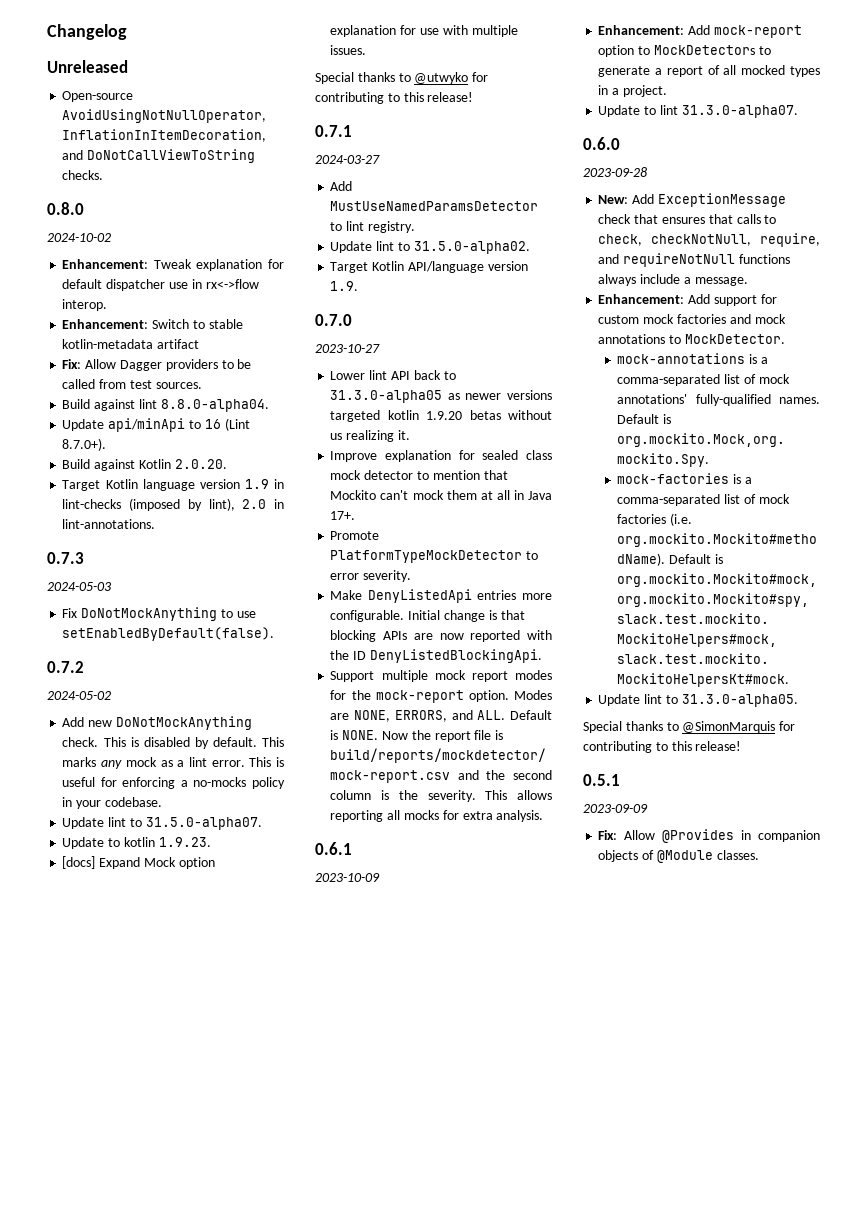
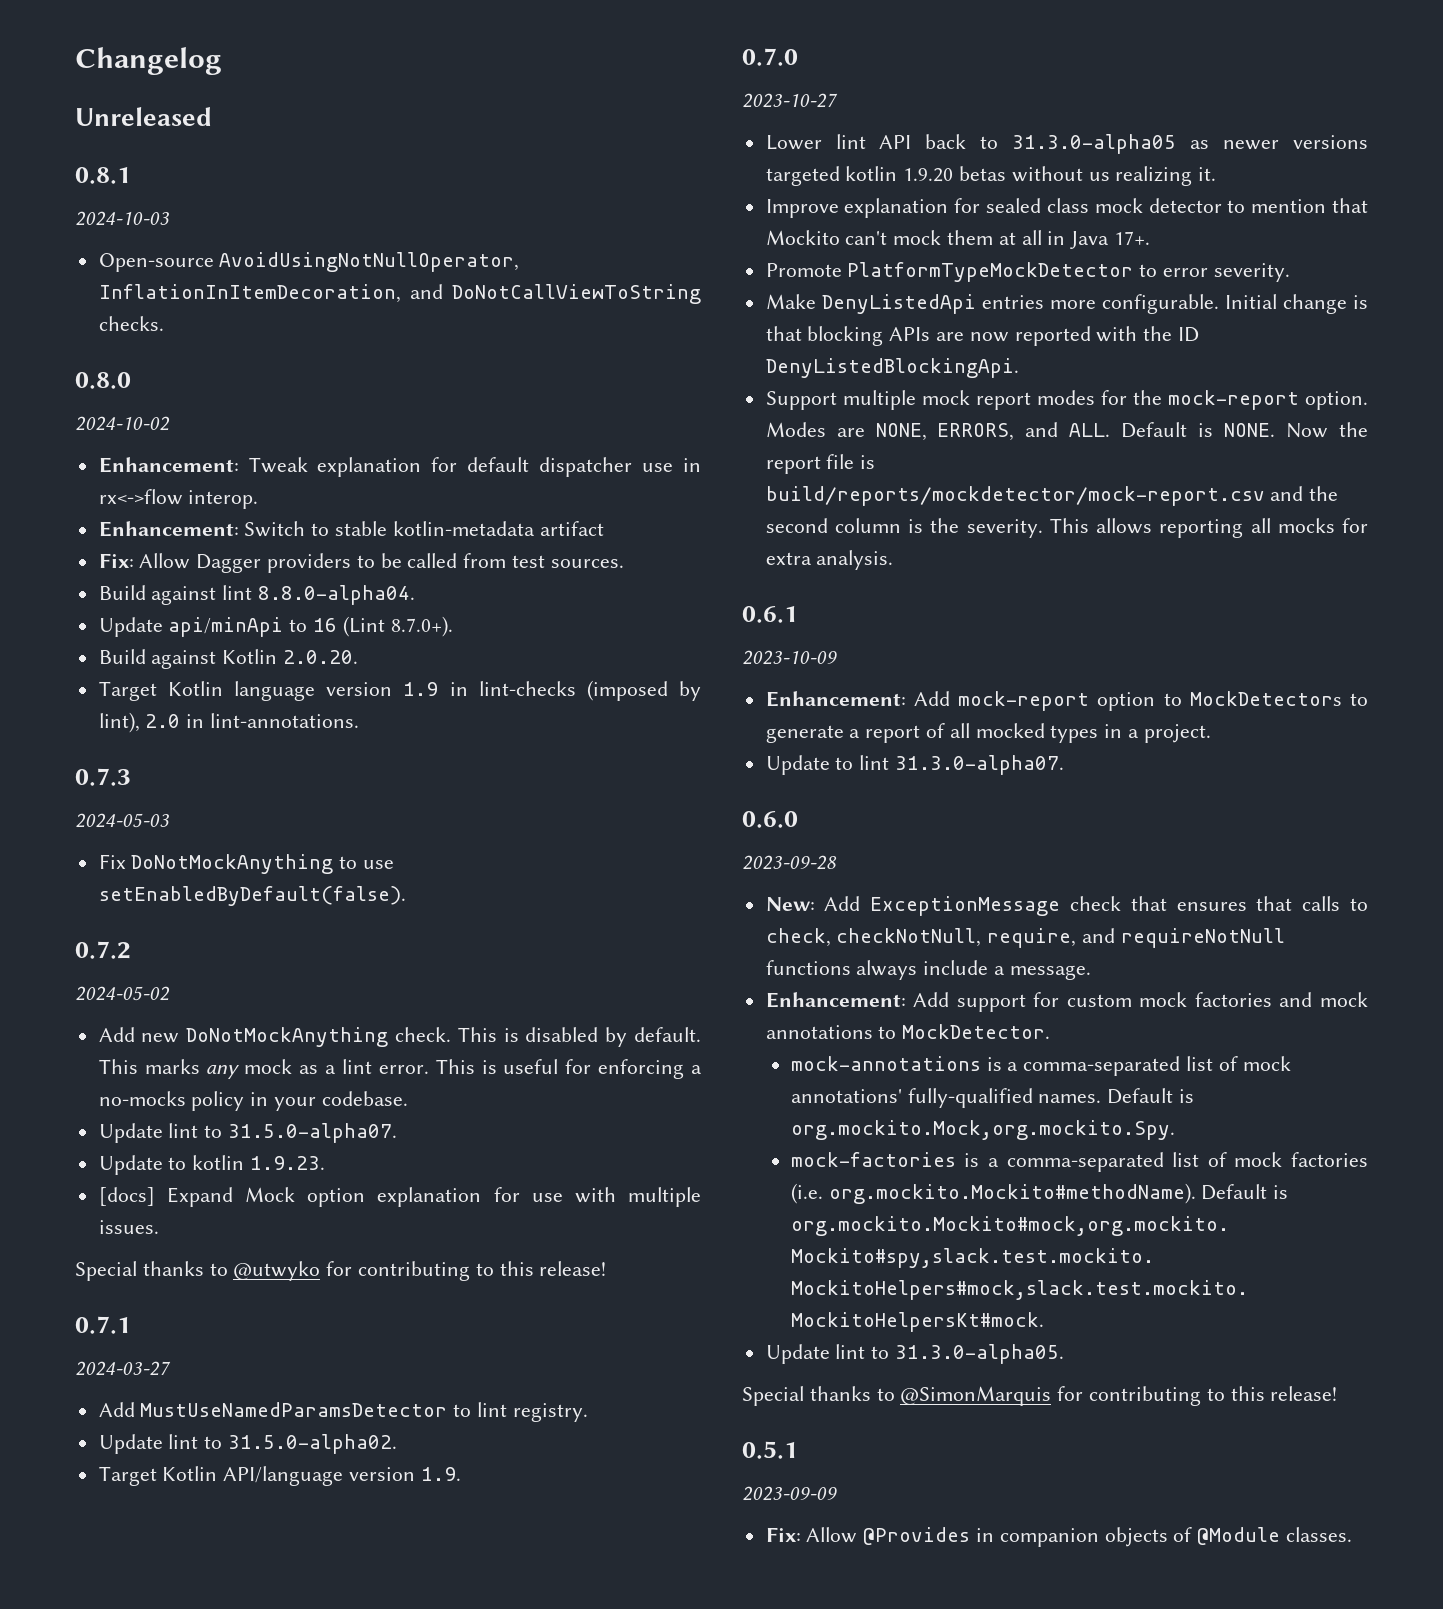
+ 0.8.1
+ 2024-10-03

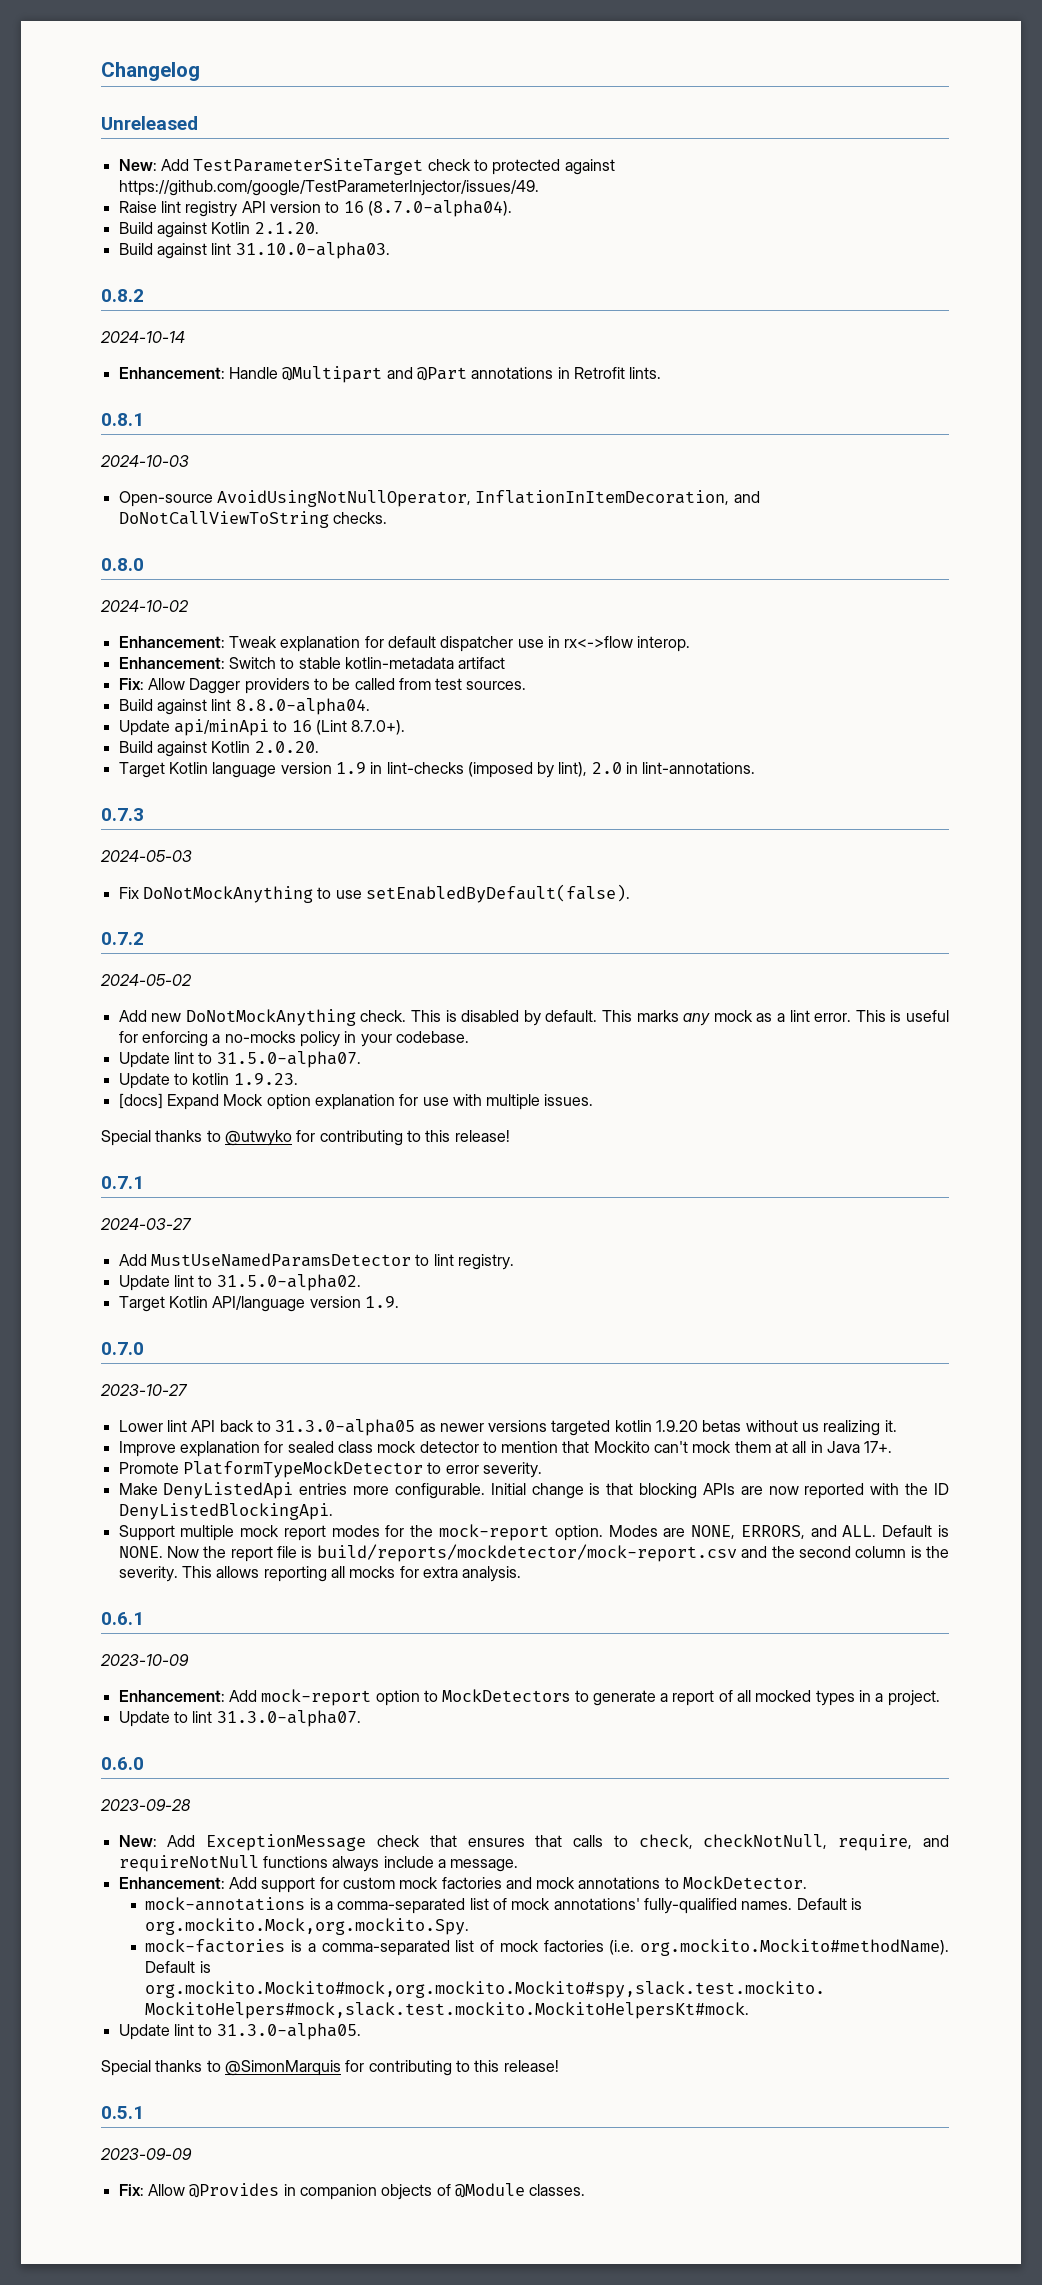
+ New: Add TestParameterSiteTarget check to protected against https://github.com/google/TestParameterInjector/issues/49.
+ Raise lint registry API version to 16 (8.7.0-alpha04).
+ Build against Kotlin 2.1.20.
+ Build against lint 31.10.0-alpha03.
+ 0.8.2
+ 2024-10-14
+ Enhancement: Handle @Multipart and @Part annotations in Retrofit lints.

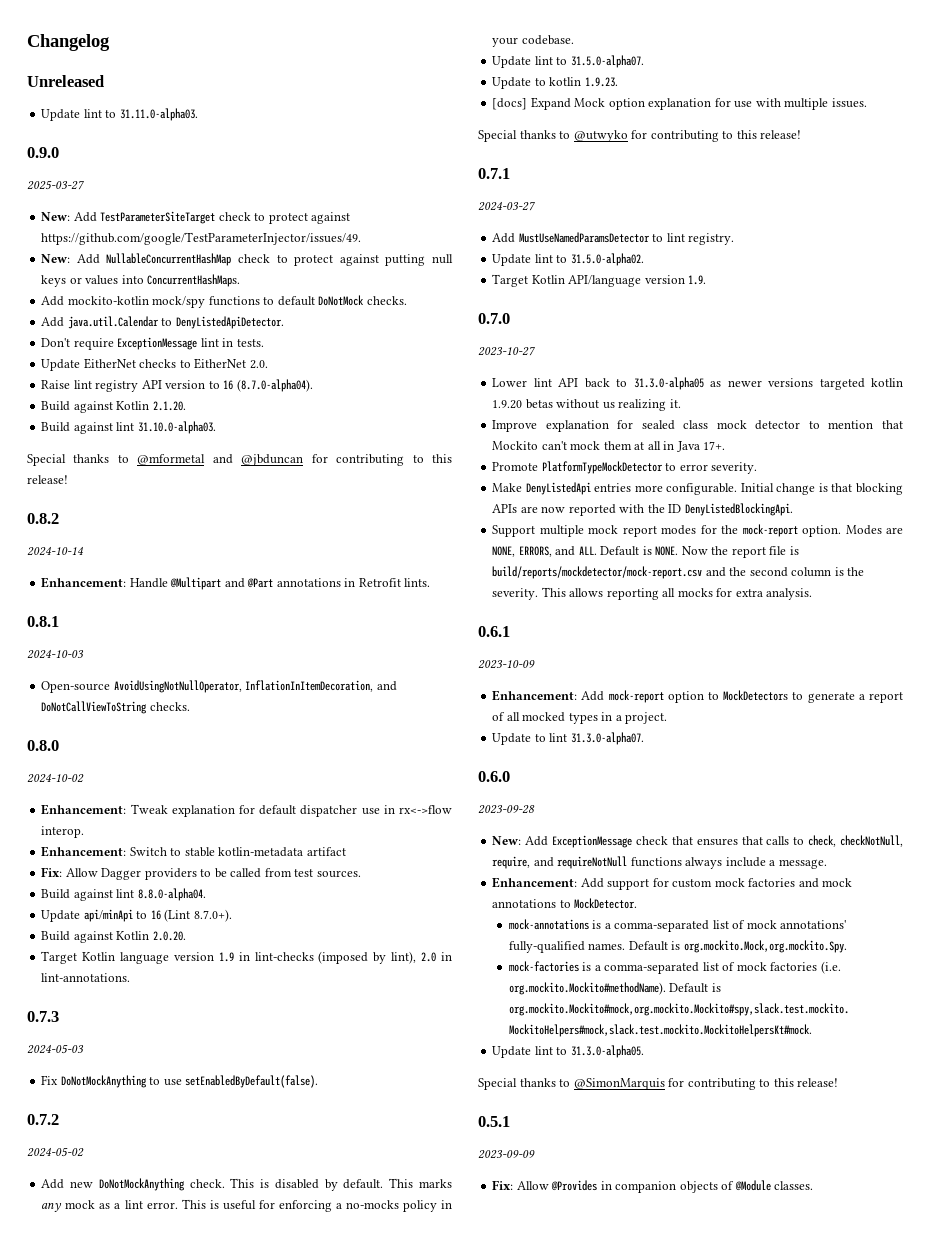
+ Update lint to 31.11.0-alpha03.
+ 0.9.0
+ 2025-03-27
- New: Add TestParameterSiteTarget check to protected against https://github.com/google/TestParameterInjector/issues/49.
+ New: Add TestParameterSiteTarget check to protect against https://github.com/google/TestParameterInjector/issues/49.
+ New: Add NullableConcurrentHashMap check to protect against putting null keys or values into ConcurrentHashMaps.
+ Add mockito-kotlin mock/spy functions to default DoNotMock checks.
+ Add java.util.Calendar to DenyListedApiDetector.
+ Don't require ExceptionMessage lint in tests.
+ Update EitherNet checks to EitherNet 2.0.
+ Special thanks to @mformetal and @jbduncan for contributing to this release!

